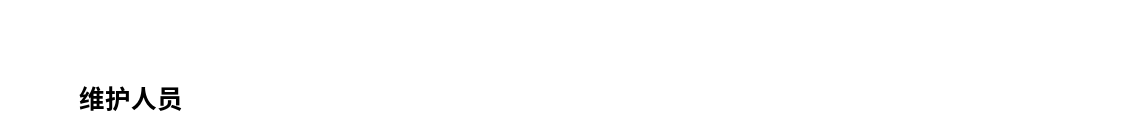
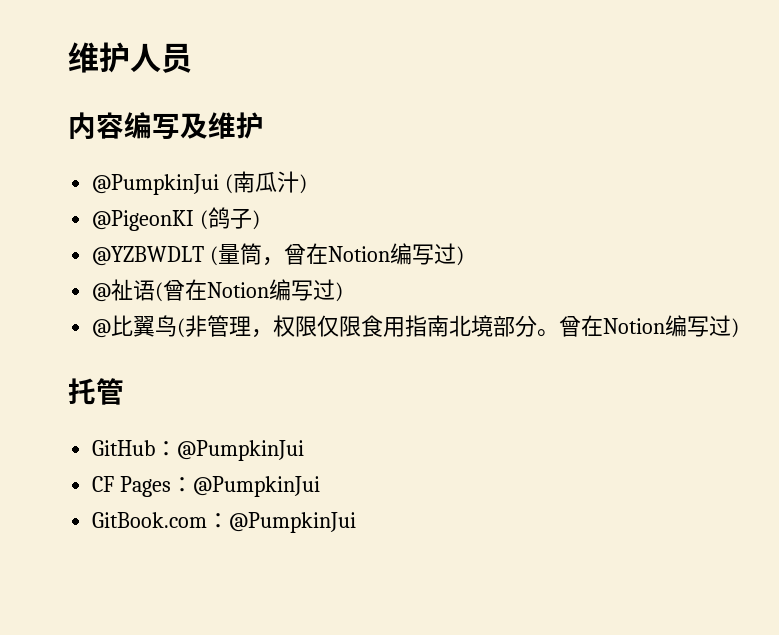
+ 内容编写及维护
+ @PumpkinJui (南瓜汁)
+ @PigeonKI (鸽子)
+ @YZBWDLT (量筒，曾在Notion编写过)
+ @祉语(曾在Notion编写过)
+ @比翼鸟(非管理，权限仅限食用指南北境部分。曾在Notion编写过)
+ 托管
+ GitHub：@PumpkinJui
+ CF Pages：@PumpkinJui
+ GitBook.com：@PumpkinJui

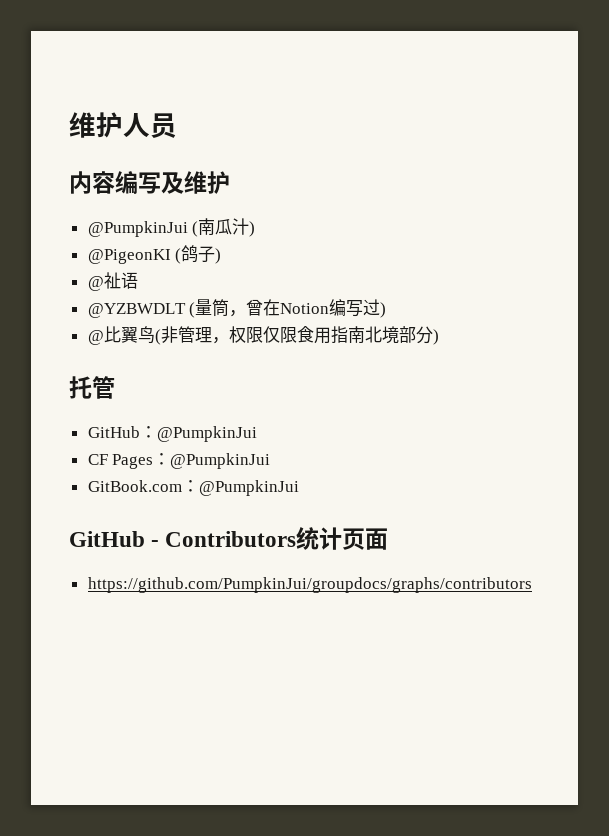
+ @祉语
- @祉语(曾在Notion编写过)
- @比翼鸟(非管理，权限仅限食用指南北境部分。曾在Notion编写过)
+ @比翼鸟(非管理，权限仅限食用指南北境部分)
+ GitHub - Contributors统计页面
+ https://github.com/PumpkinJui/groupdocs/graphs/contributors

